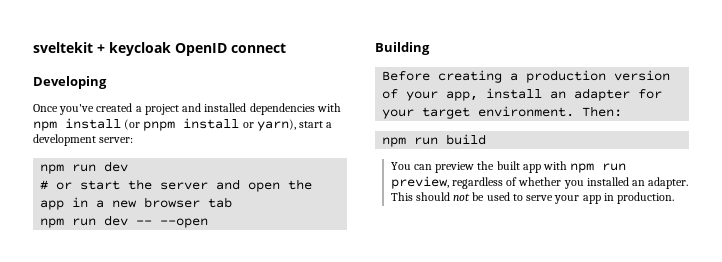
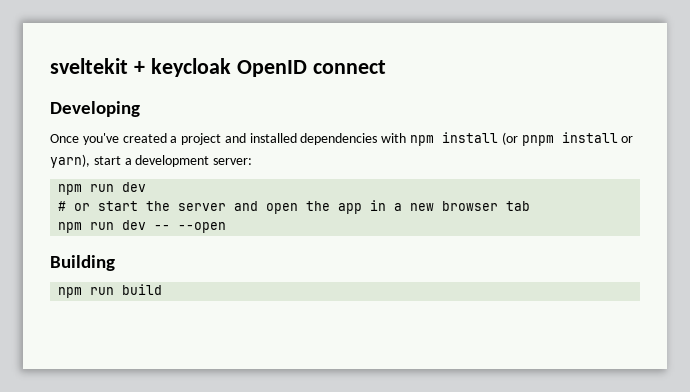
- Before creating a production version of your app, install an adapter for your target environment. Then:
  npm run build
- You can preview the built app with npm run preview, regardless of whether you installed an adapter. This should not be used to serve your app in production.

